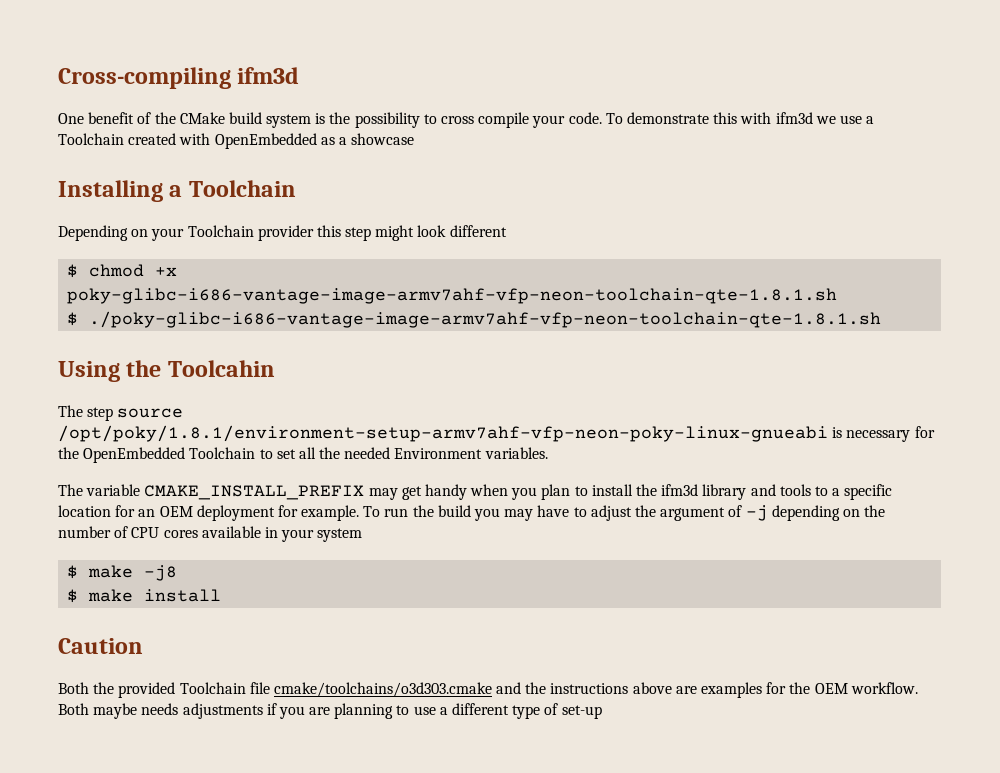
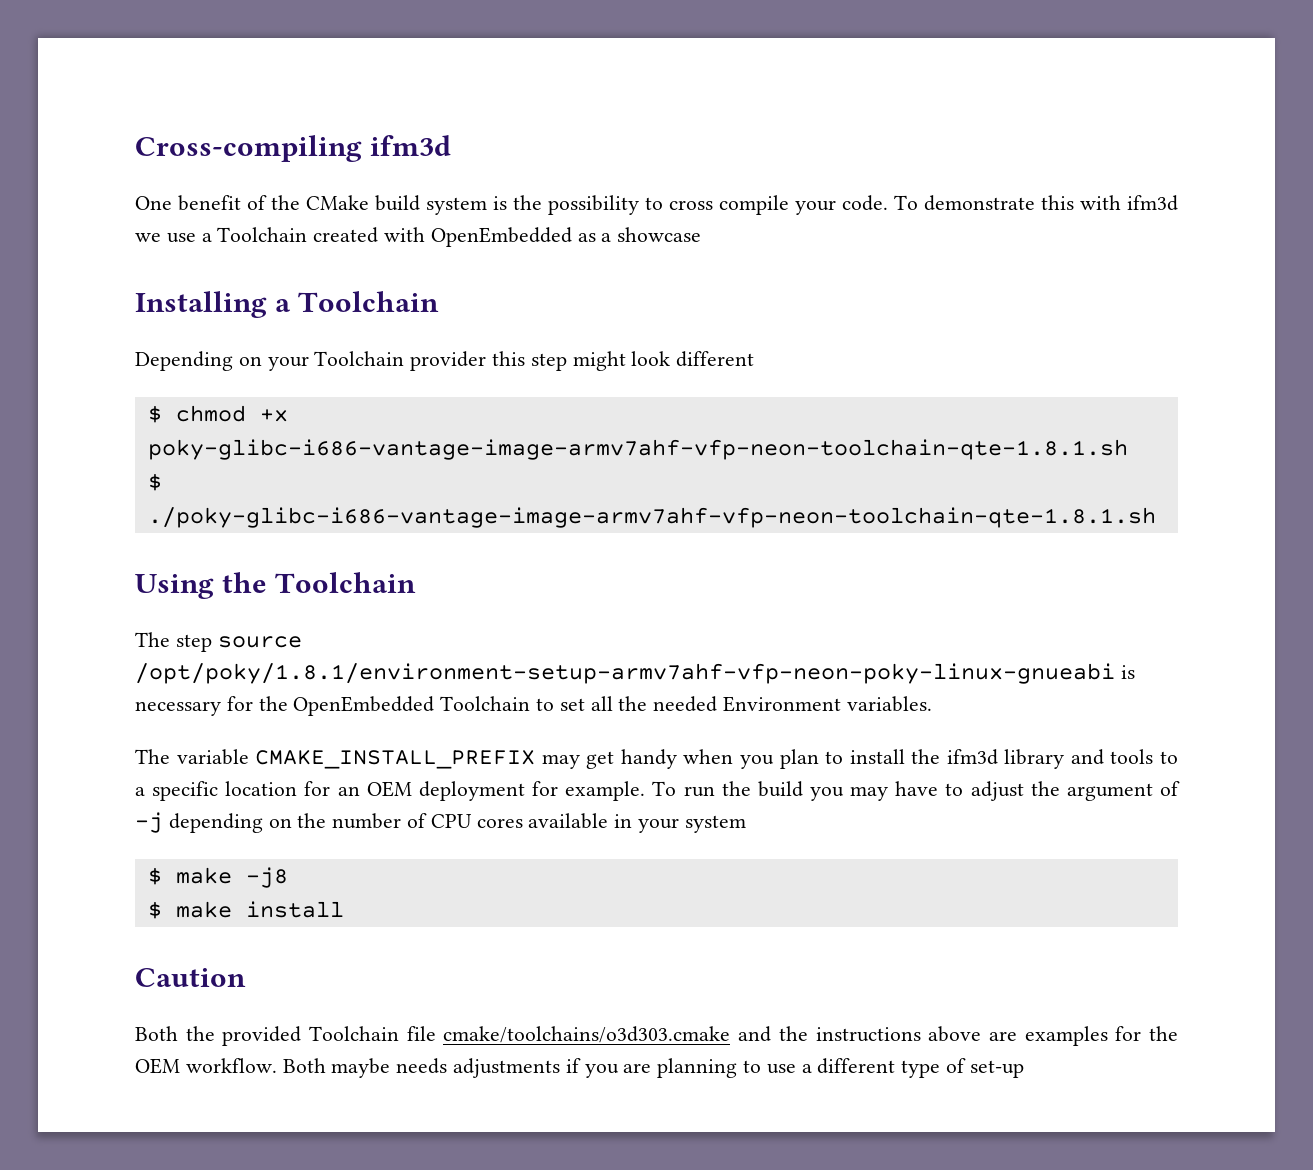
- Using the Toolcahin
+ Using the Toolchain

